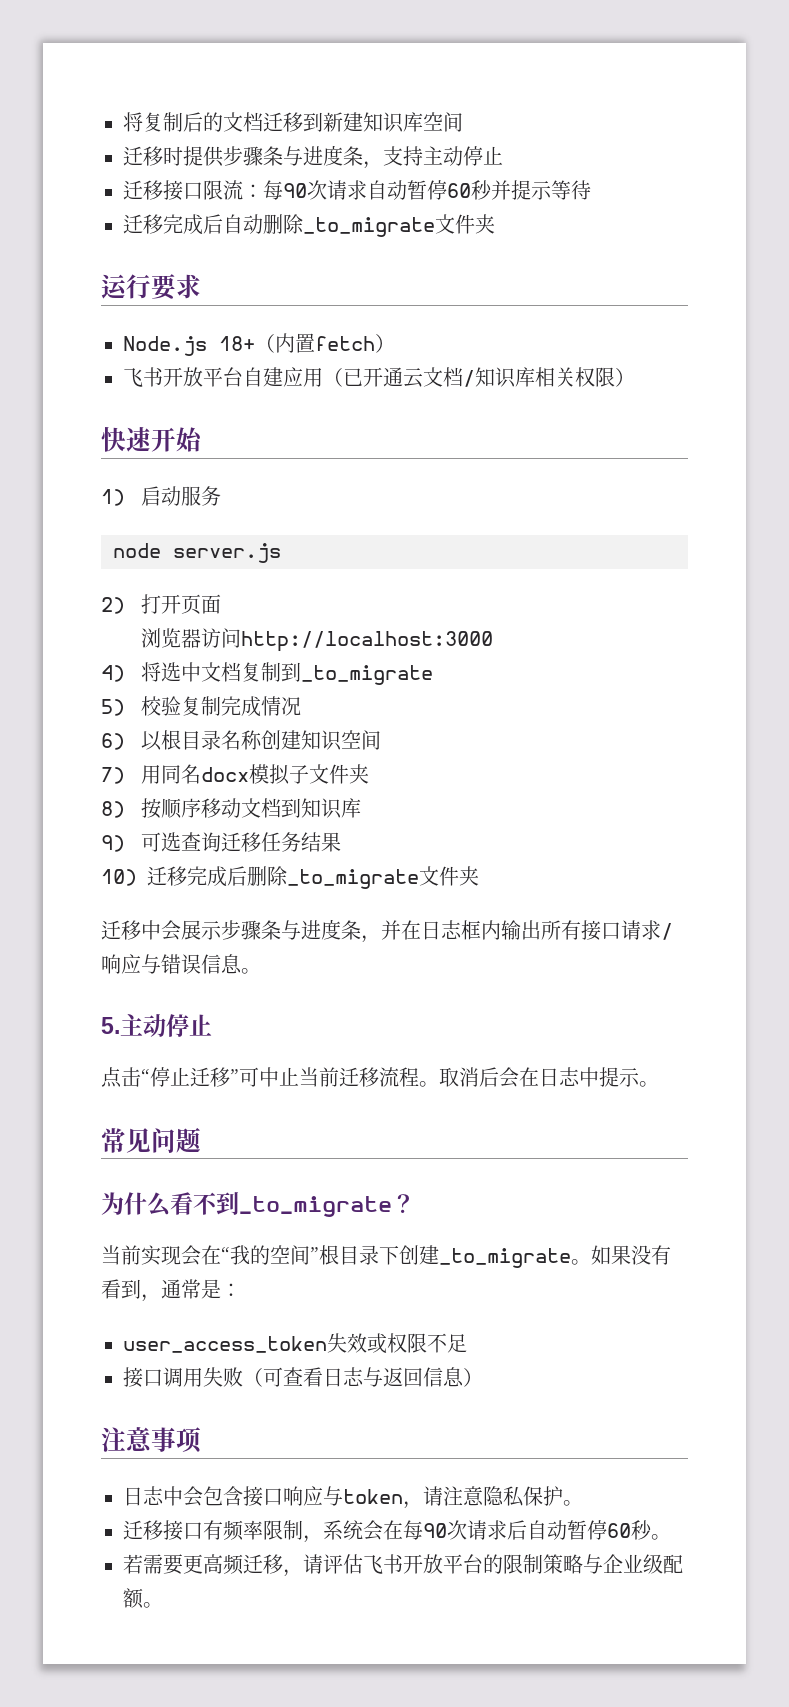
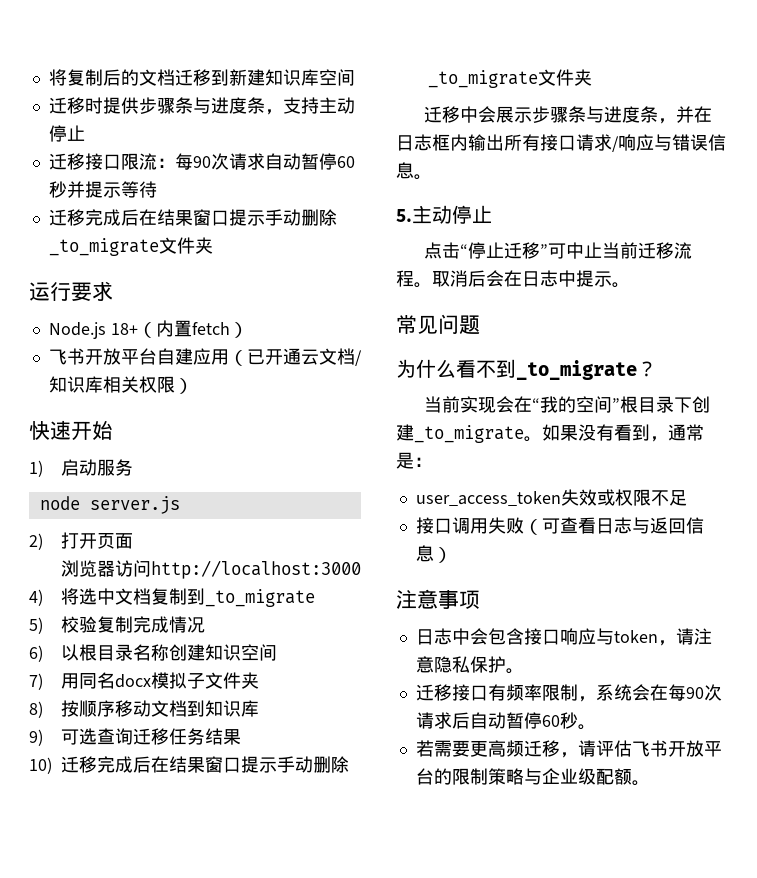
  迁移接口限流：每90次请求自动暂停60秒并提示等待
- 迁移完成后自动删除_to_migrate文件夹
+ 迁移完成后在结果窗口提示手动删除_to_migrate文件夹
- 10)迁移完成后删除_to_migrate文件夹
+ 10)迁移完成后在结果窗口提示手动删除_to_migrate文件夹

